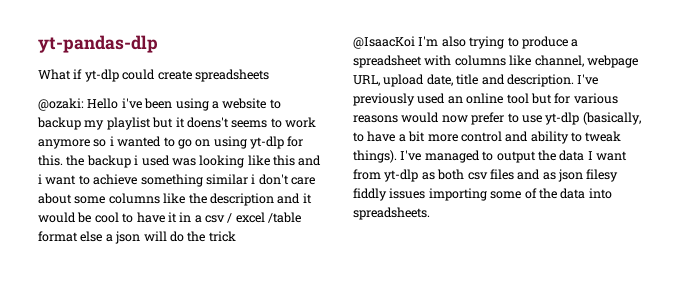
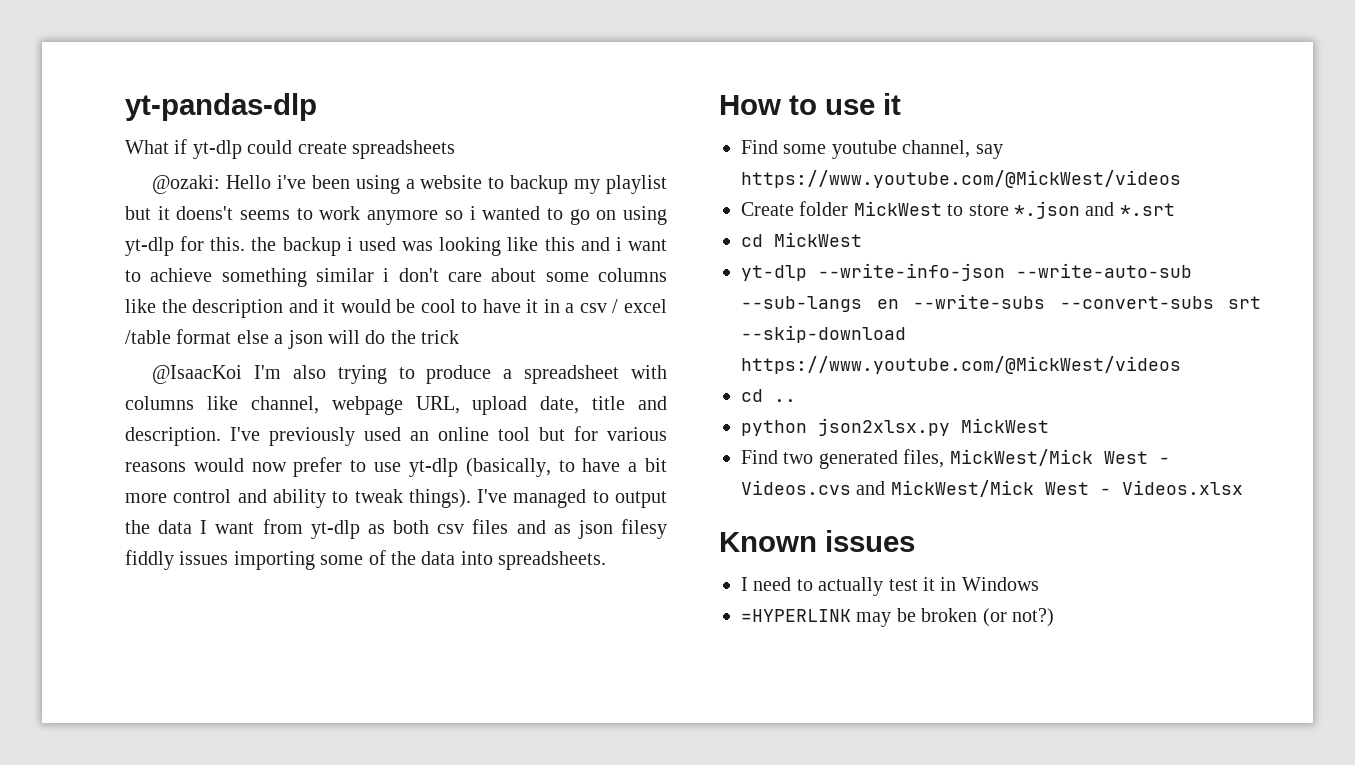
+ How to use it
+ Find some youtube channel, say https://www.youtube.com/@MickWest/videos
+ Create folder MickWest to store *.json and *.srt
+ cd MickWest
+ yt-dlp --write-info-json --write-auto-sub --sub-langs en --write-subs --convert-subs srt --skip-download https://www.youtube.com/@MickWest/videos
+ cd ..
+ python json2xlsx.py MickWest
+ Find two generated files, MickWest/Mick West - Videos.cvs and MickWest/Mick West - Videos.xlsx
+ Known issues
+ I need to actually test it in Windows
+ =HYPERLINK may be broken (or not?)

